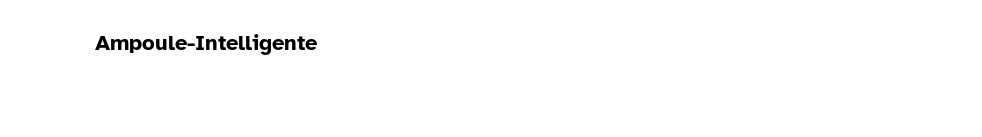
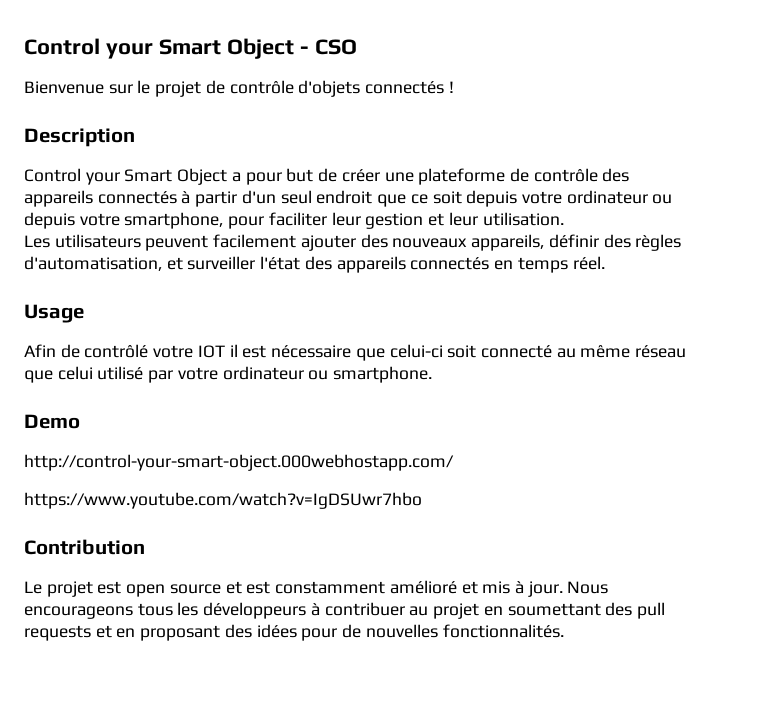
- Ampoule-Intelligente
+ Control your Smart Object - CSO
+ Bienvenue sur le projet de contrôle d'objets connectés !
+ Description
+ Control your Smart Object a pour but de créer une plateforme de contrôle des appareils connectés à partir d'un seul endroit que ce soit depuis votre ordinateur ou depuis votre smartphone, pour faciliter leur gestion et leur utilisation.
+ Les utilisateurs peuvent facilement ajouter des nouveaux appareils, définir des règles d'automatisation, et surveiller l'état des appareils connectés en temps réel.
+ Usage
+ Afin de contrôlé votre IOT il est nécessaire que celui-ci soit connecté au même réseau que celui utilisé par votre ordinateur ou smartphone.
+ Demo
+ http://control-your-smart-object.000webhostapp.com/
+ https://www.youtube.com/watch?v=IgDSUwr7hbo
+ Contribution
+ Le projet est open source et est constamment amélioré et mis à jour. Nous encourageons tous les développeurs à contribuer au projet en soumettant des pull requests et en proposant des idées pour de nouvelles fonctionnalités.

